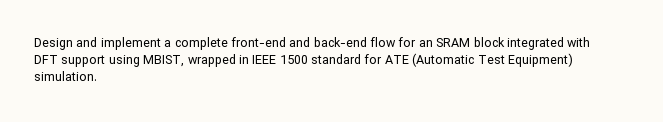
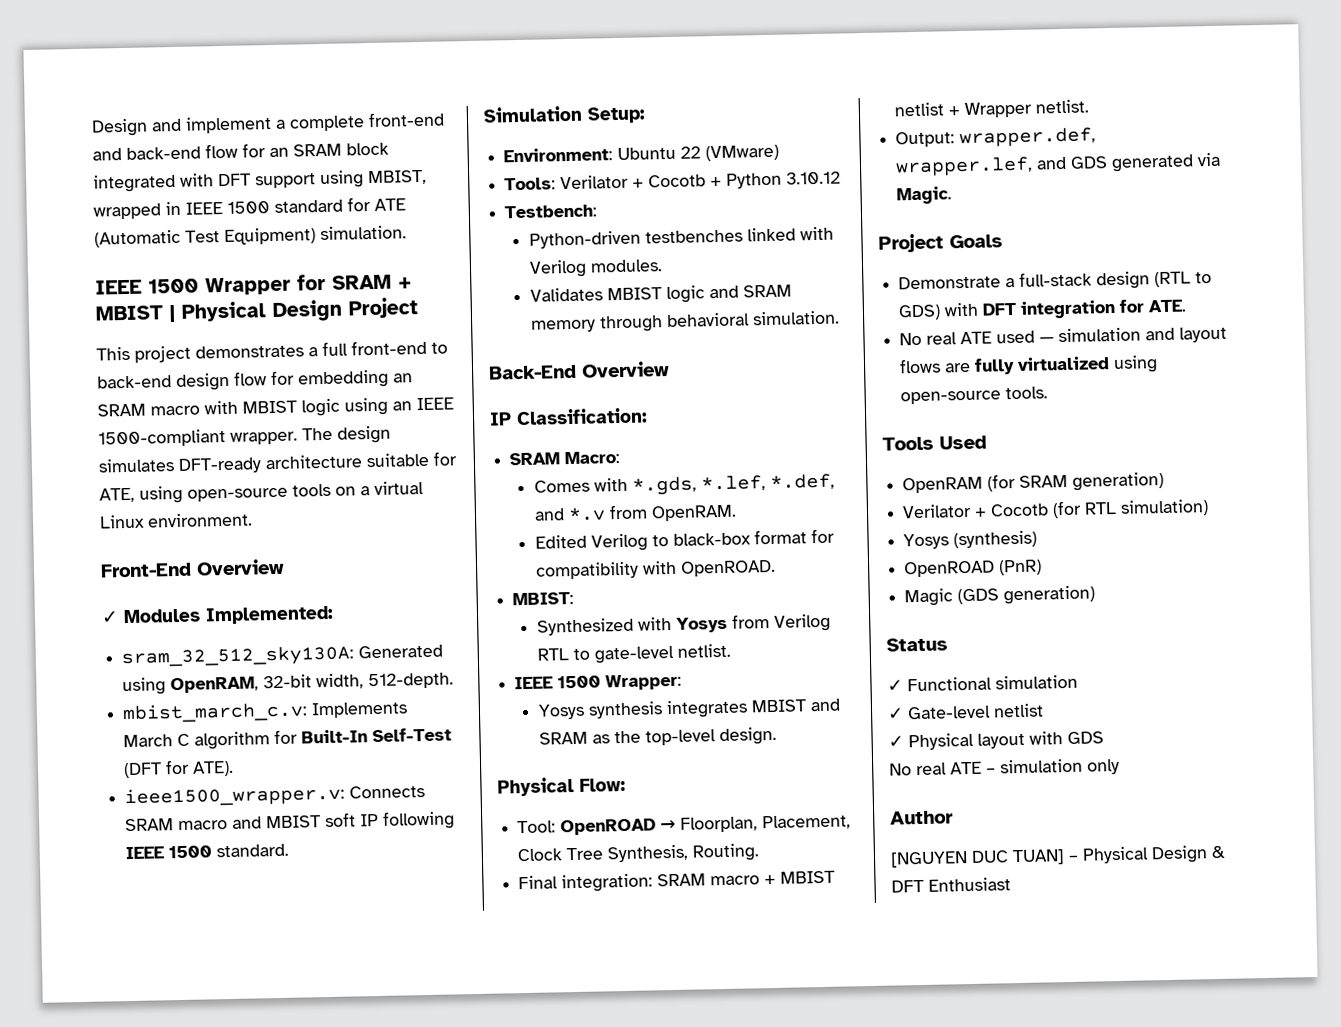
+ IEEE 1500 Wrapper for SRAM + MBIST | Physical Design Project
+ This project demonstrates a full front-end to back-end design flow for embedding an SRAM macro with MBIST logic using an IEEE 1500-compliant wrapper. The design simulates DFT-ready architecture suitable for ATE, using open-source tools on a virtual Linux environment.
+ Front-End Overview
+ ✓ Modules Implemented:
+ sram_32_512_sky130A: Generated using OpenRAM, 32-bit width, 512-depth.
+ mbist_march_c.v: Implements March C algorithm for Built-In Self-Test (DFT for ATE).
+ ieee1500_wrapper.v: Connects SRAM macro and MBIST soft IP following IEEE 1500 standard.
+ Simulation Setup:
+ Environment: Ubuntu 22 (VMware)
+ Tools: Verilator + Cocotb + Python 3.10.12
+ Testbench:
+ Python-driven testbenches linked with Verilog modules.
+ Validates MBIST logic and SRAM memory through behavioral simulation.
+ Back-End Overview
+ IP Classification:
+ SRAM Macro:
+ Comes with *.gds, *.lef, *.def, and *.v from OpenRAM.
+ Edited Verilog to black-box format for compatibility with OpenROAD.
+ MBIST:
+ Synthesized with Yosys from Verilog RTL to gate-level netlist.
+ IEEE 1500 Wrapper:
+ Yosys synthesis integrates MBIST and SRAM as the top-level design.
+ Physical Flow:
+ Tool: OpenROAD → Floorplan, Placement, Clock Tree Synthesis, Routing.
+ Final integration: SRAM macro + MBIST netlist + Wrapper netlist.
+ Output: wrapper.def, wrapper.lef, and GDS generated via Magic.
+ Project Goals
+ Demonstrate a full-stack design (RTL to GDS) with DFT integration for ATE.
+ No real ATE used — simulation and layout flows are fully virtualized using open-source tools.
+ Tools Used
+ OpenRAM (for SRAM generation)
+ Verilator + Cocotb (for RTL simulation)
+ Yosys (synthesis)
+ OpenROAD (PnR)
+ Magic (GDS generation)
+ Status
+ ✓ Functional simulation
+ ✓ Gate-level netlist
+ ✓ Physical layout with GDS
+ No real ATE – simulation only
+ Author
+ [NGUYEN DUC TUAN] – Physical Design & DFT Enthusiast

